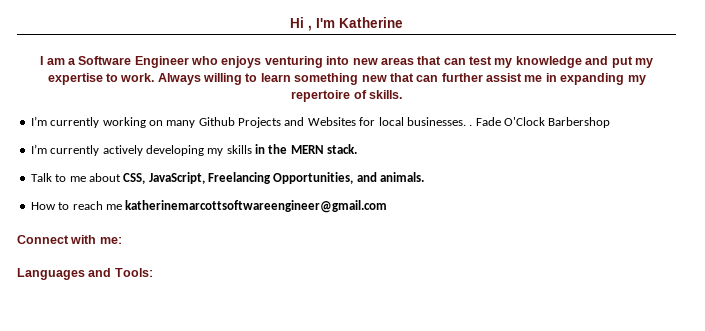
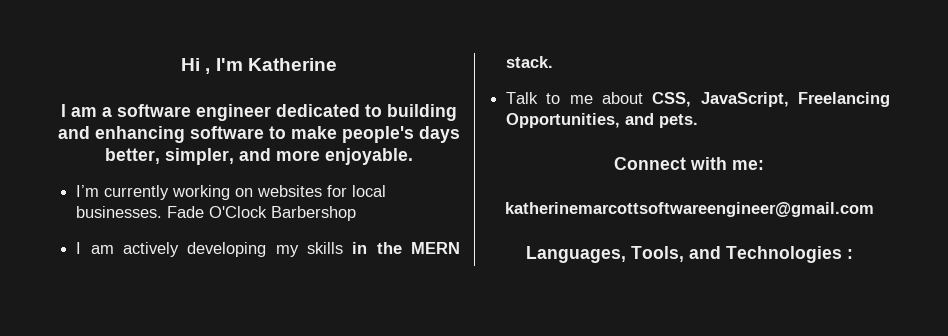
- I am a Software Engineer who enjoys venturing into new areas that can test my knowledge and put my expertise to work. Always willing to learn something new that can further assist me in expanding my repertoire of skills.
+ I am a software engineer dedicated to building and enhancing software to make people's days better, simpler, and more enjoyable.
- I’m currently working on many Github Projects and Websites for local businesses. .
+ I’m currently working on websites for local businesses.
- I’m currently actively developing my skills in the MERN stack.
+ I am actively developing my skills in the MERN stack.
- Talk to me about CSS, JavaScript, Freelancing Opportunities, and animals.
- How to reach me katherinemarcottsoftwareengineer@gmail.com
+ Talk to me about CSS, JavaScript, Freelancing Opportunities, and pets.
  Connect with me:
- Languages and Tools:
+ katherinemarcottsoftwareengineer@gmail.com
+ Languages, Tools, and Technologies :

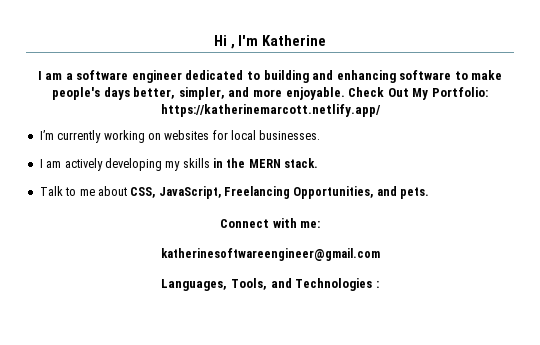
+ Check Out My Portfolio: https://katherinemarcott.netlify.app/
- Fade O'Clock Barbershop
- katherinemarcottsoftwareengineer@gmail.com
+ katherinesoftwareengineer@gmail.com

